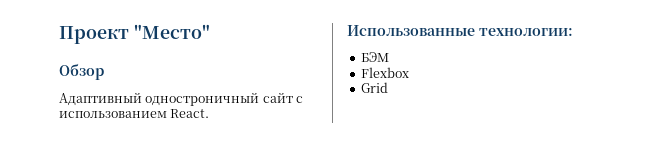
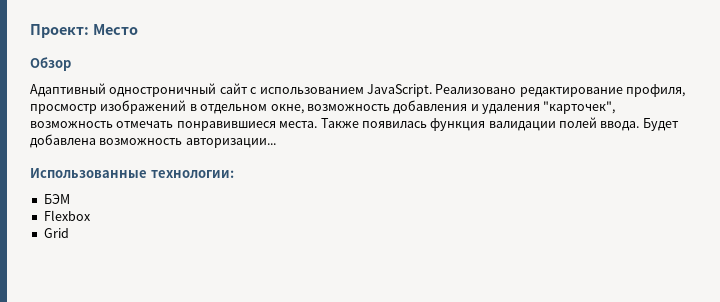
- Проект "Место"
+ Проект: Место
- Адаптивный одностроничный сайт с использованием React.
+ Адаптивный одностроничный сайт с использованием JavaScript. Реализовано редактирование профиля, просмостр изображений в отдельном окне, возможность добавления и удаления "карточек", возможность отмечать понравившиеся места. Также появилась функция валидации полей ввода. Будет добавлена возможность авторизации...

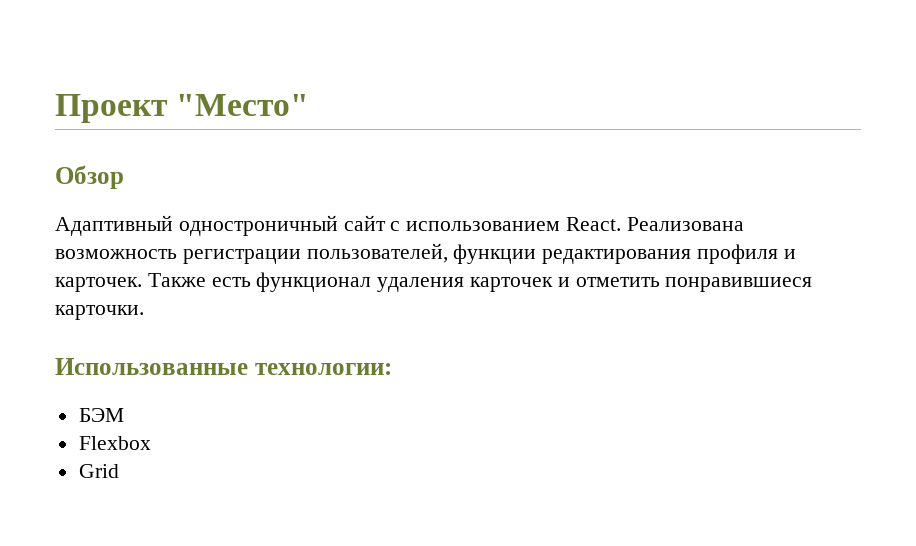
- Проект: Место
+ Проект "Место"
- Адаптивный одностроничный сайт с использованием JavaScript. Реализовано редактирование профиля, просмостр изображений в отдельном окне, возможность добавления и удаления "карточек", возможность отмечать понравившиеся места. Также появилась функция валидации полей ввода. Будет добавлена возможность авторизации...
+ Адаптивный одностроничный сайт с использованием React. Реализована возможность регистрации пользователей, функции редактирования профиля и карточек. Также есть функционал удаления карточек и отметить понравившиеся карточки.

